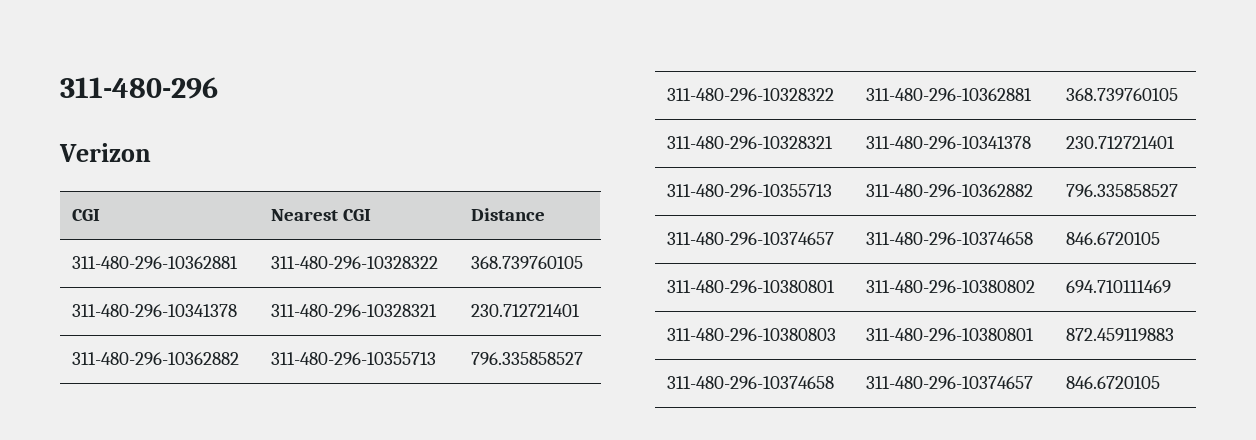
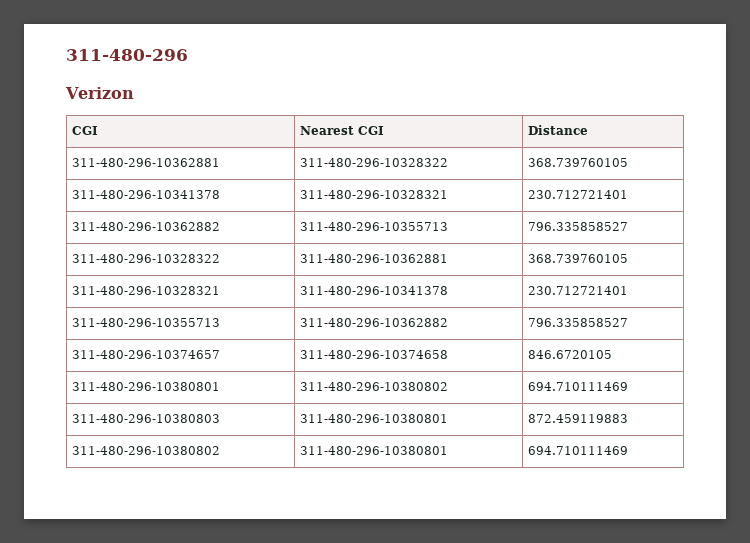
- 311-480-296-10374658 | 311-480-296-10374657 | 846.6720105
+ 311-480-296-10380802 | 311-480-296-10380801 | 694.710111469

